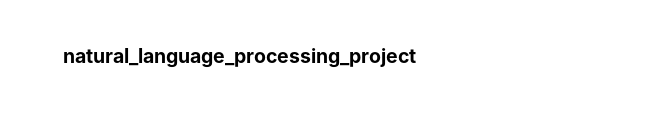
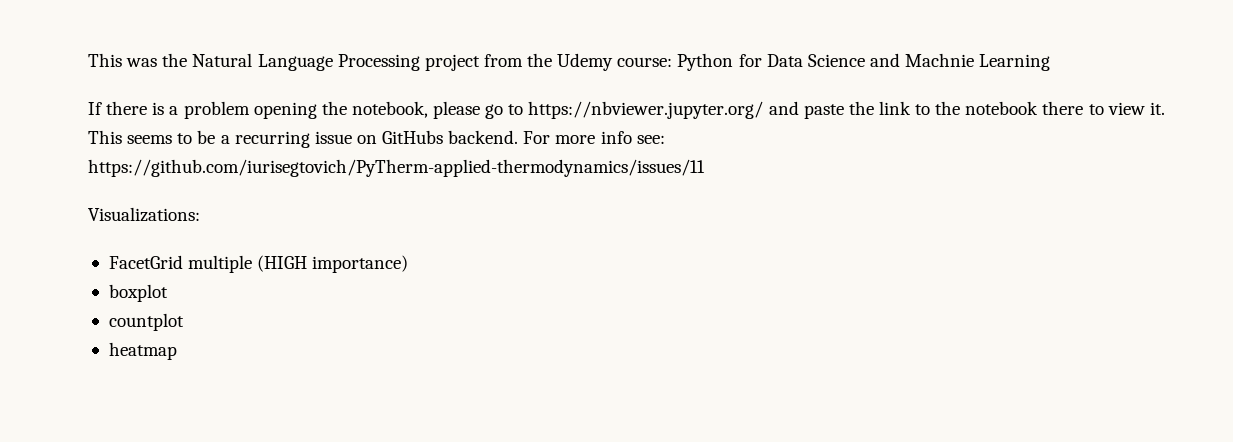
- natural_language_processing_project
+ This was the Natural Language Processing project from the Udemy course: Python for Data Science and Machnie Learning
+ If there is a problem opening the notebook, please go to https://nbviewer.jupyter.org/ and paste the link to the notebook there to view it. This seems to be a recurring issue on GitHubs backend. For more info see: https://github.com/iurisegtovich/PyTherm-applied-thermodynamics/issues/11
+ Visualizations:
+ FacetGrid multiple (HIGH importance)
+ boxplot
+ countplot
+ heatmap

